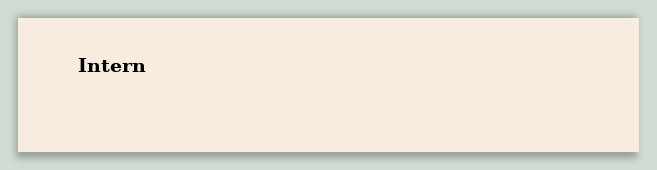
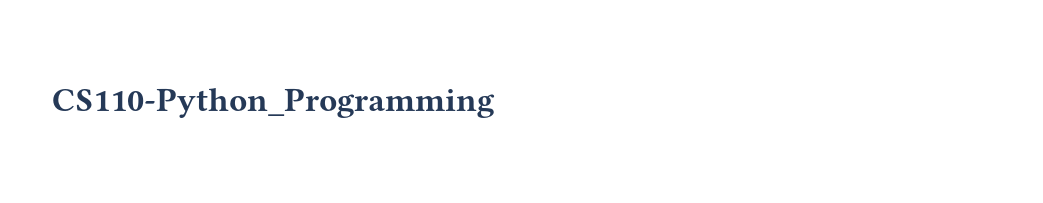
- Intern
+ CS110-Python_Programming

